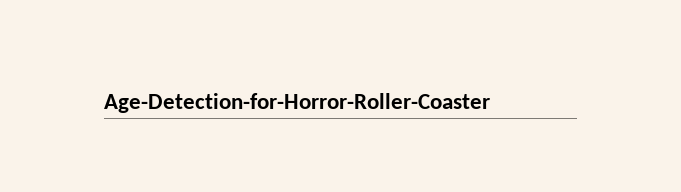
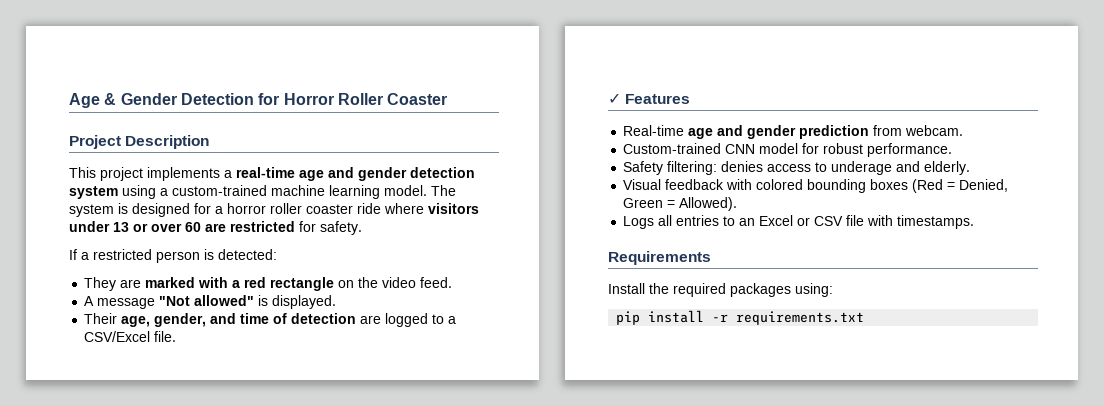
- Age-Detection-for-Horror-Roller-Coaster
+ Age & Gender Detection for Horror Roller Coaster
+ Project Description
+ This project implements a real-time age and gender detection system using a custom-trained machine learning model. The system is designed for a horror roller coaster ride where visitors under 13 or over 60 are restricted for safety.
+ If a restricted person is detected:
+ They are marked with a red rectangle on the video feed.
+ A message "Not allowed" is displayed.
+ Their age, gender, and time of detection are logged to a CSV/Excel file.
+ ✓ Features
+ Real-time age and gender prediction from webcam.
+ Custom-trained CNN model for robust performance.
+ Safety filtering: denies access to underage and elderly.
+ Visual feedback with colored bounding boxes (Red = Denied, Green = Allowed).
+ Logs all entries to an Excel or CSV file with timestamps.
+ Requirements
+ Install the required packages using:
+ pip install -r requirements.txt

